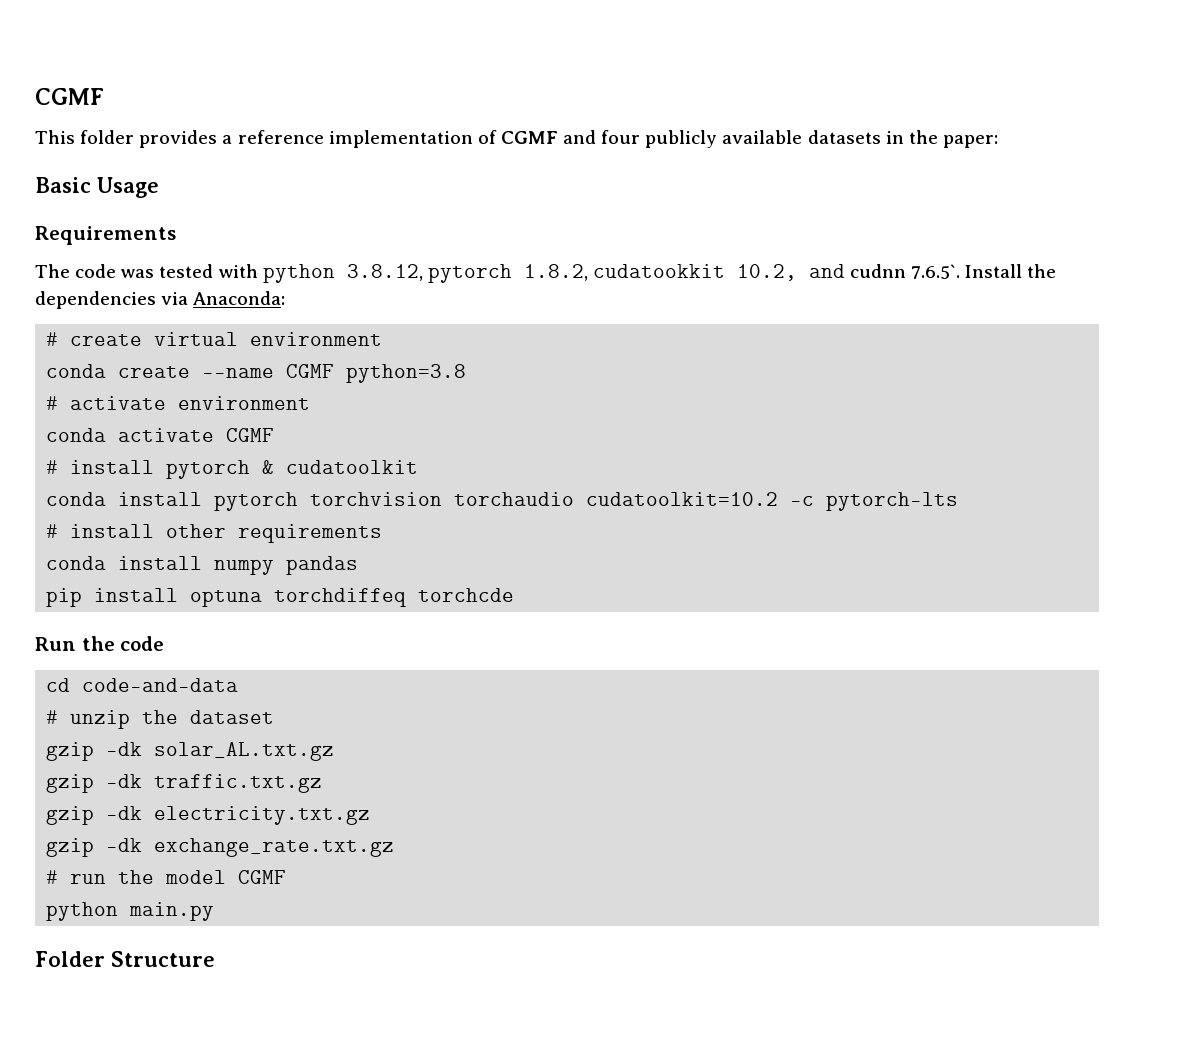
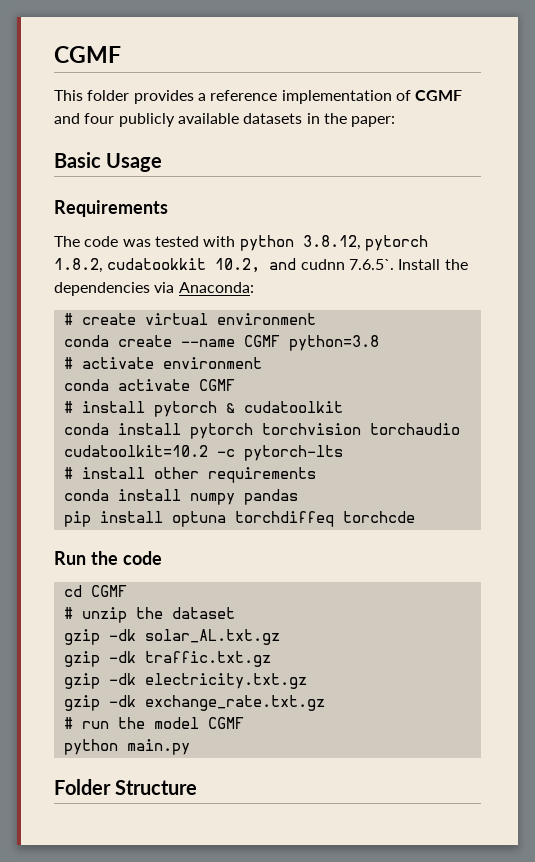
- cd code-and-data
+ cd CGMF

